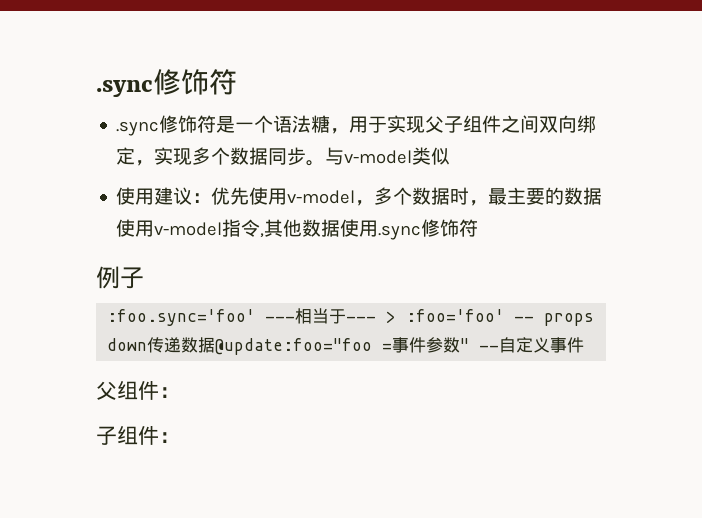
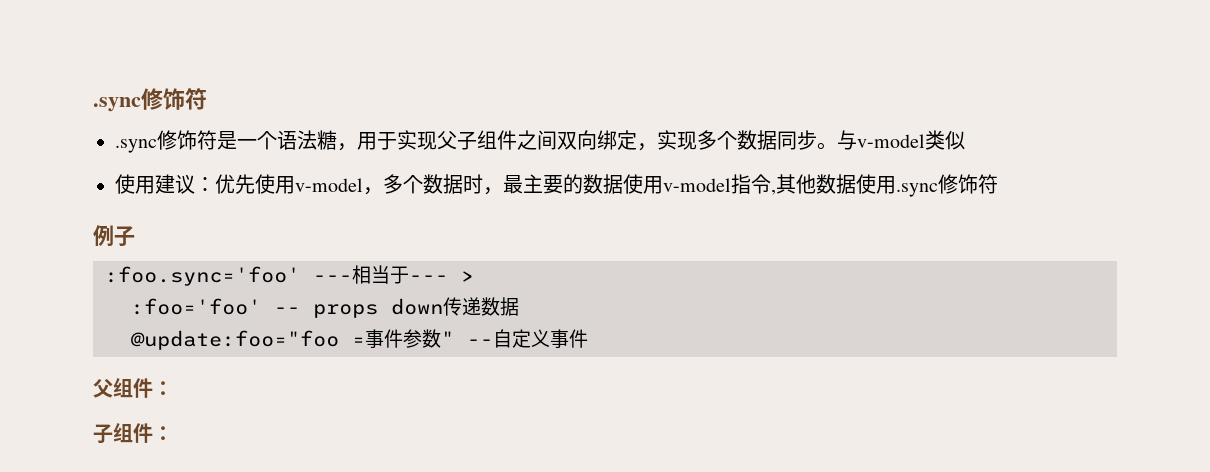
- :foo.sync='foo' ---相当于--- > :foo='foo' -- props down传递数据@update:foo="foo =事件参数" --自定义事件
+ :foo.sync='foo' ---相当于--- >
+ :foo='foo' -- props down传递数据
+ @update:foo="foo =事件参数" --自定义事件

